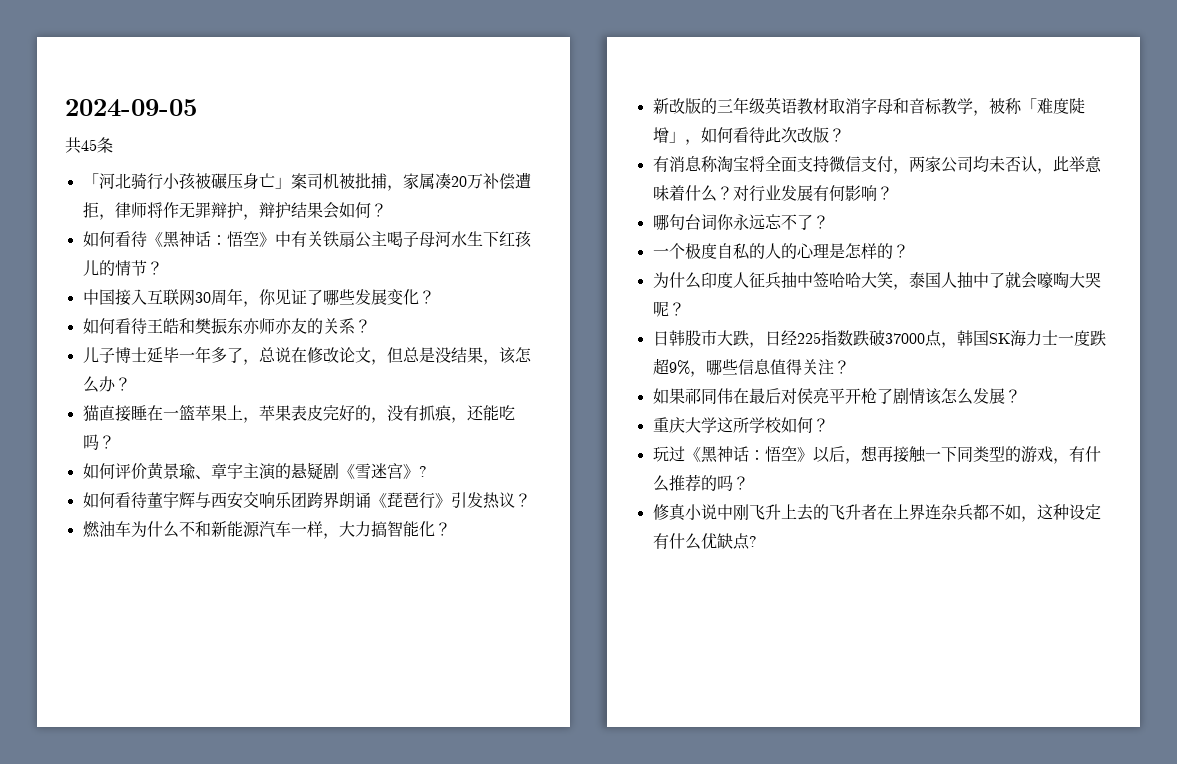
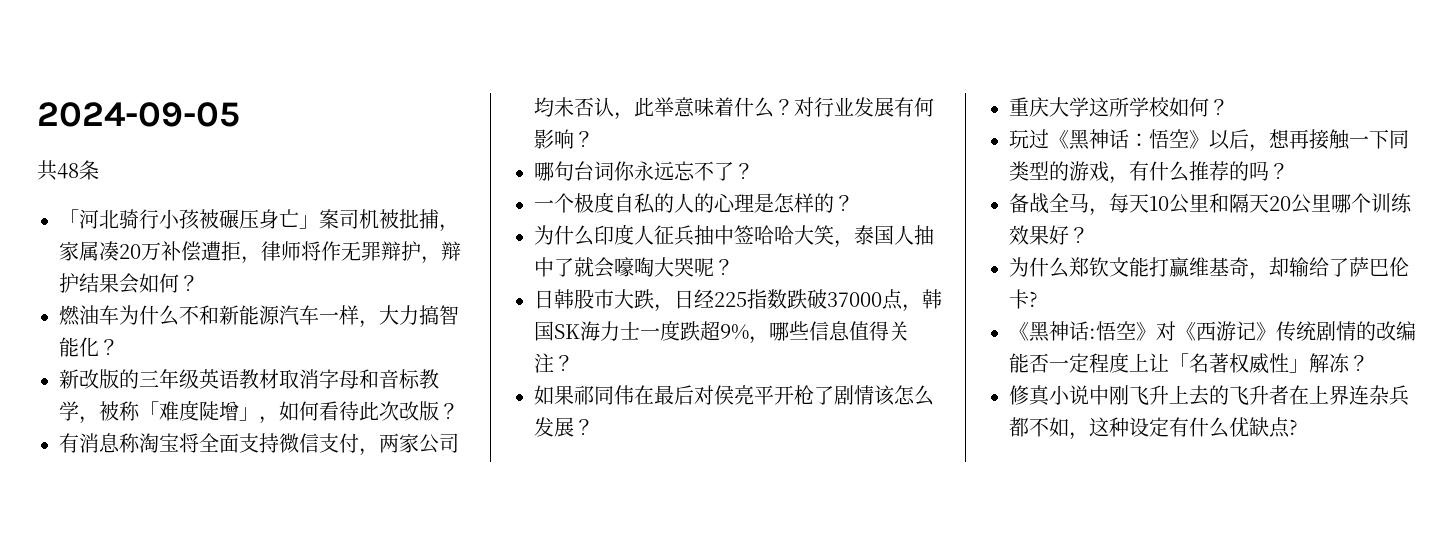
- 共45条
+ 共48条
- 如何看待《黑神话：悟空》中有关铁扇公主喝子母河水生下红孩儿的情节？
- 中国接入互联网30周年，你见证了哪些发展变化？
- 如何看待王皓和樊振东亦师亦友的关系？
- 儿子博士延毕一年多了，总说在修改论文，但总是没结果，该怎么办？
- 猫直接睡在一篮苹果上，苹果表皮完好的，没有抓痕，还能吃吗？
- 如何评价黄景瑜、章宇主演的悬疑剧《雪迷宫》?
- 如何看待董宇辉与西安交响乐团跨界朗诵《琵琶行》引发热议？
+ 备战全马，每天10公里和隔天20公里哪个训练效果好？
+ 为什么郑钦文能打赢维基奇，却输给了萨巴伦卡?
+ 《黑神话:悟空》对《西游记》传统剧情的改编能否一定程度上让「名著权威性」解冻？

